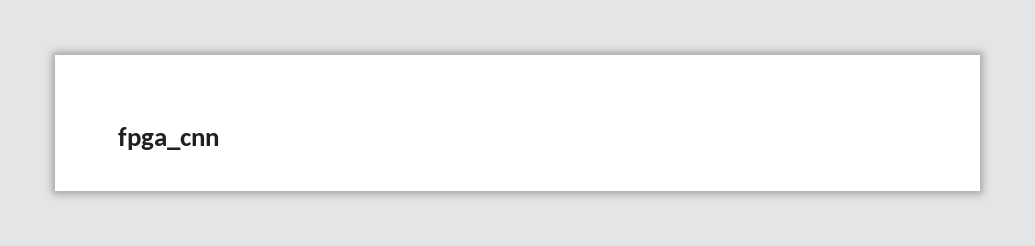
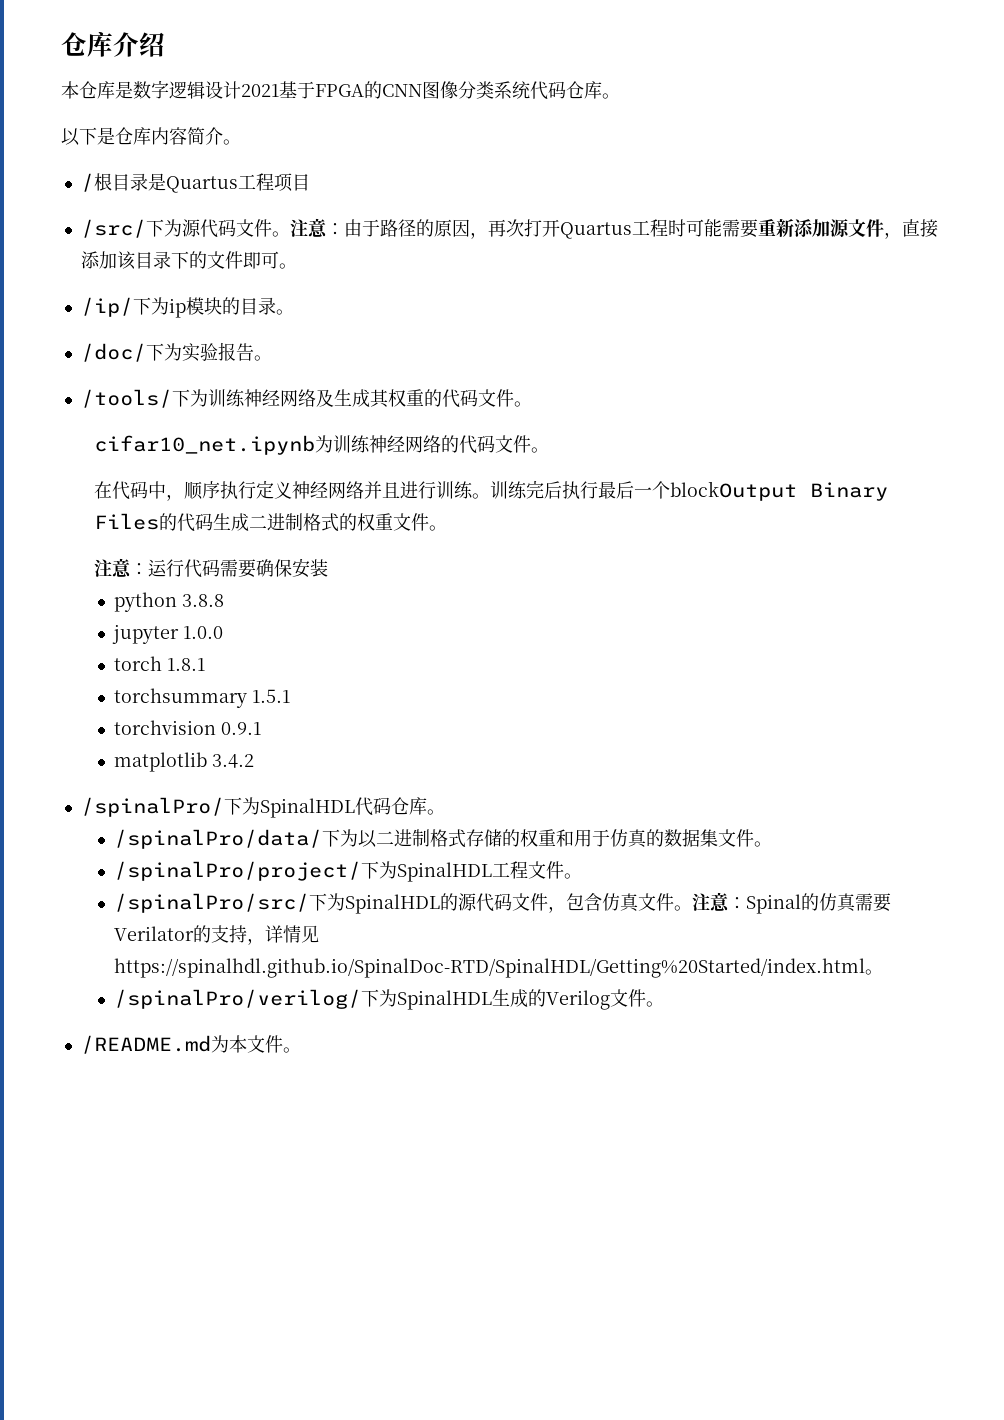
- fpga_cnn
+ 仓库介绍
+ 本仓库是数字逻辑设计2021基于FPGA的CNN图像分类系统代码仓库。
+ 以下是仓库内容简介。
+ /根目录是Quartus工程项目
+ /src/下为源代码文件。注意：由于路径的原因，再次打开Quartus工程时可能需要重新添加源文件，直接添加该目录下的文件即可。
+ /ip/下为ip模块的目录。
+ /doc/下为实验报告。
+ /tools/下为训练神经网络及生成其权重的代码文件。
+ cifar10_net.ipynb为训练神经网络的代码文件。
+ 在代码中，顺序执行定义神经网络并且进行训练。训练完后执行最后一个blockOutput Binary Files的代码生成二进制格式的权重文件。
+ 注意：运行代码需要确保安装
+ python 3.8.8
+ jupyter 1.0.0
+ torch 1.8.1
+ torchsummary 1.5.1
+ torchvision 0.9.1
+ matplotlib 3.4.2
+ /spinalPro/下为SpinalHDL代码仓库。
+ /spinalPro/data/下为以二进制格式存储的权重和用于仿真的数据集文件。
+ /spinalPro/project/下为SpinalHDL工程文件。
+ /spinalPro/src/下为SpinalHDL的源代码文件，包含仿真文件。注意：Spinal的仿真需要Verilator的支持，详情见https://spinalhdl.github.io/SpinalDoc-RTD/SpinalHDL/Getting%20Started/index.html。
+ /spinalPro/verilog/下为SpinalHDL生成的Verilog文件。
+ /README.md为本文件。

